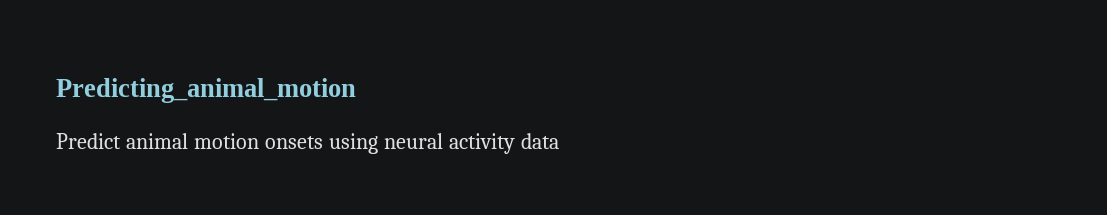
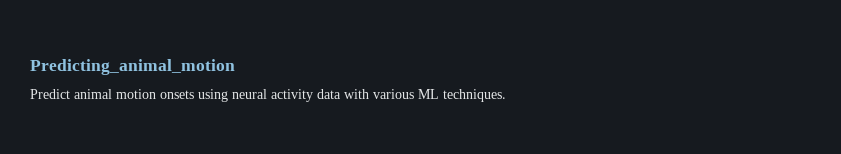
- Predict animal motion onsets using neural activity data
+ Predict animal motion onsets using neural activity data with various ML techniques.

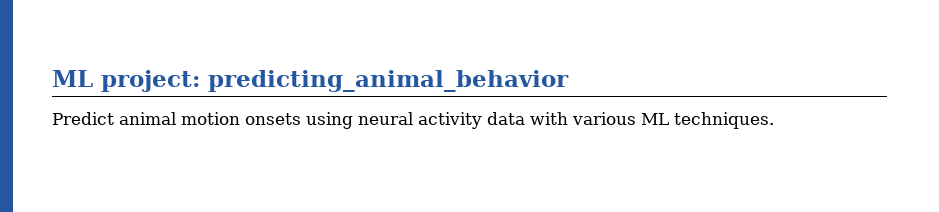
- Predicting_animal_motion
+ ML project: predicting_animal_behavior

